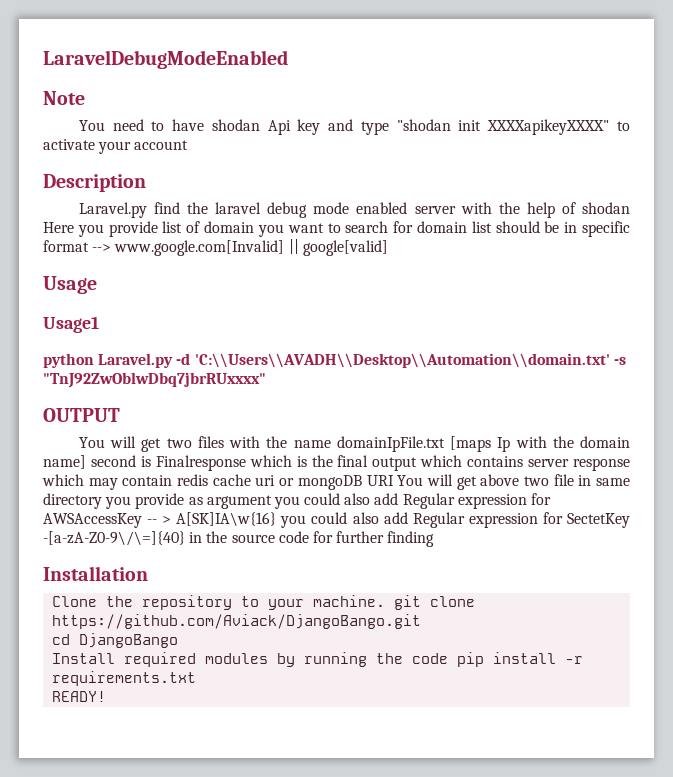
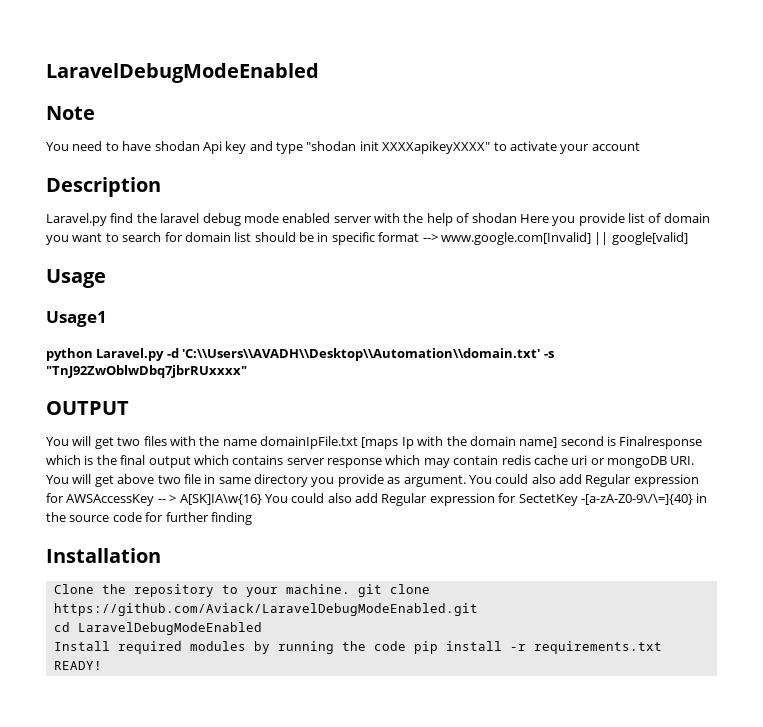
- You will get two files with the name domainIpFile.txt [maps Ip with the domain name] second is Finalresponse which is the final output which contains server response which may contain redis cache uri or mongoDB URI You will get above two file in same directory you provide as argument you could also add Regular expression for AWSAccessKey -- > A[SK]IA\w{16} you could also add Regular expression for SectetKey -[a-zA-Z0-9\/\=]{40} in the source code for further finding
+ You will get two files with the name domainIpFile.txt [maps Ip with the domain name] second is Finalresponse which is the final output which contains server response which may contain redis cache uri or mongoDB URI. You will get above two file in same directory you provide as argument. You could also add Regular expression for AWSAccessKey -- > A[SK]IA\w{16} You could also add Regular expression for SectetKey -[a-zA-Z0-9\/\=]{40} in the source code for further finding
- Clone the repository to your machine. git clone https://github.com/Aviack/DjangoBango.git
+ Clone the repository to your machine. git clone https://github.com/Aviack/LaravelDebugModeEnabled.git
- cd DjangoBango
+ cd LaravelDebugModeEnabled

